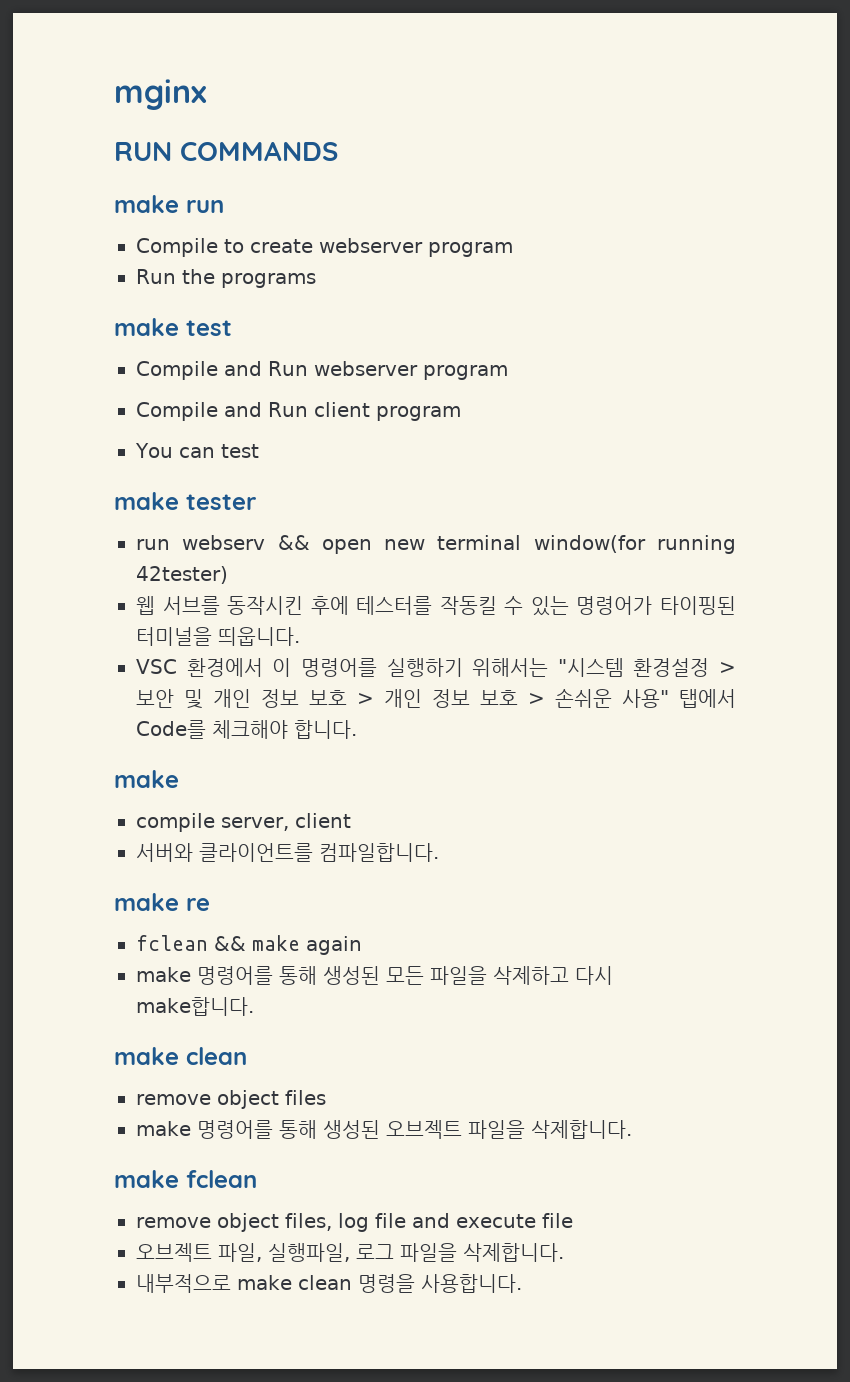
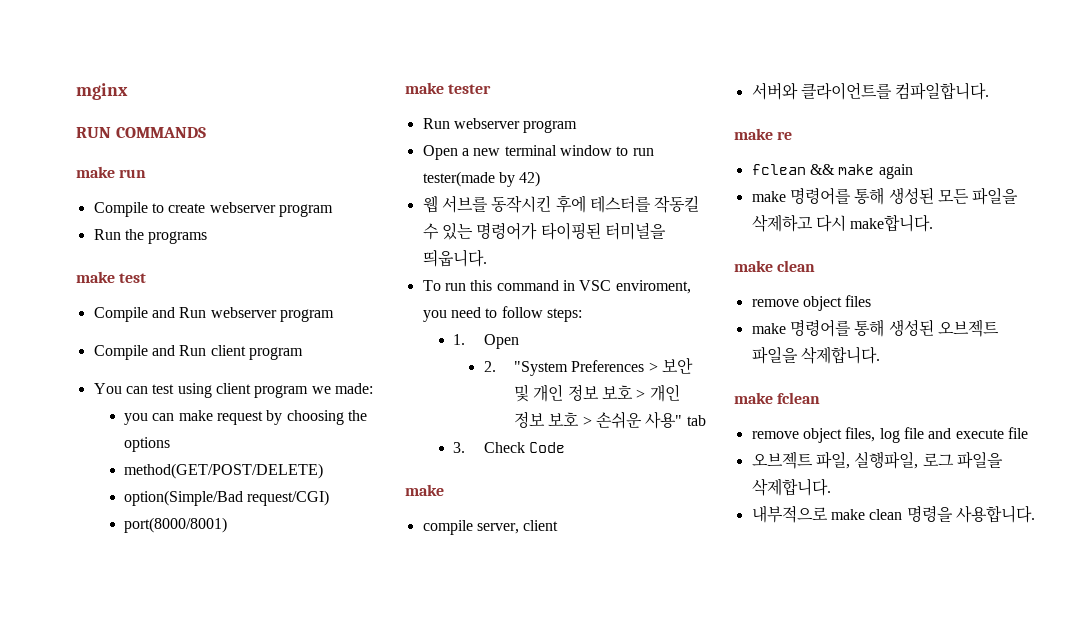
- You can test
+ You can test using client program we made:
+ you can make request by choosing the options
+ method(GET/POST/DELETE)
+ option(Simple/Bad request/CGI)
+ port(8000/8001)
  make tester
- run webserv && open new terminal window(for running 42tester)
+ Run webserver program
+ Open a new terminal window to run tester(made by 42)
- VSC 환경에서 이 명령어를 실행하기 위해서는 "시스템 환경설정 > 보안 및 개인 정보 보호 > 개인 정보 보호 > 손쉬운 사용" 탭에서 Code를 체크해야 합니다.
+ To run this command in VSC enviroment, you need to follow steps:
+ 1. Open
+ 2. "System Preferences > 보안 및 개인 정보 보호 > 개인 정보 보호 > 손쉬운 사용" tab
+ 3. Check Code

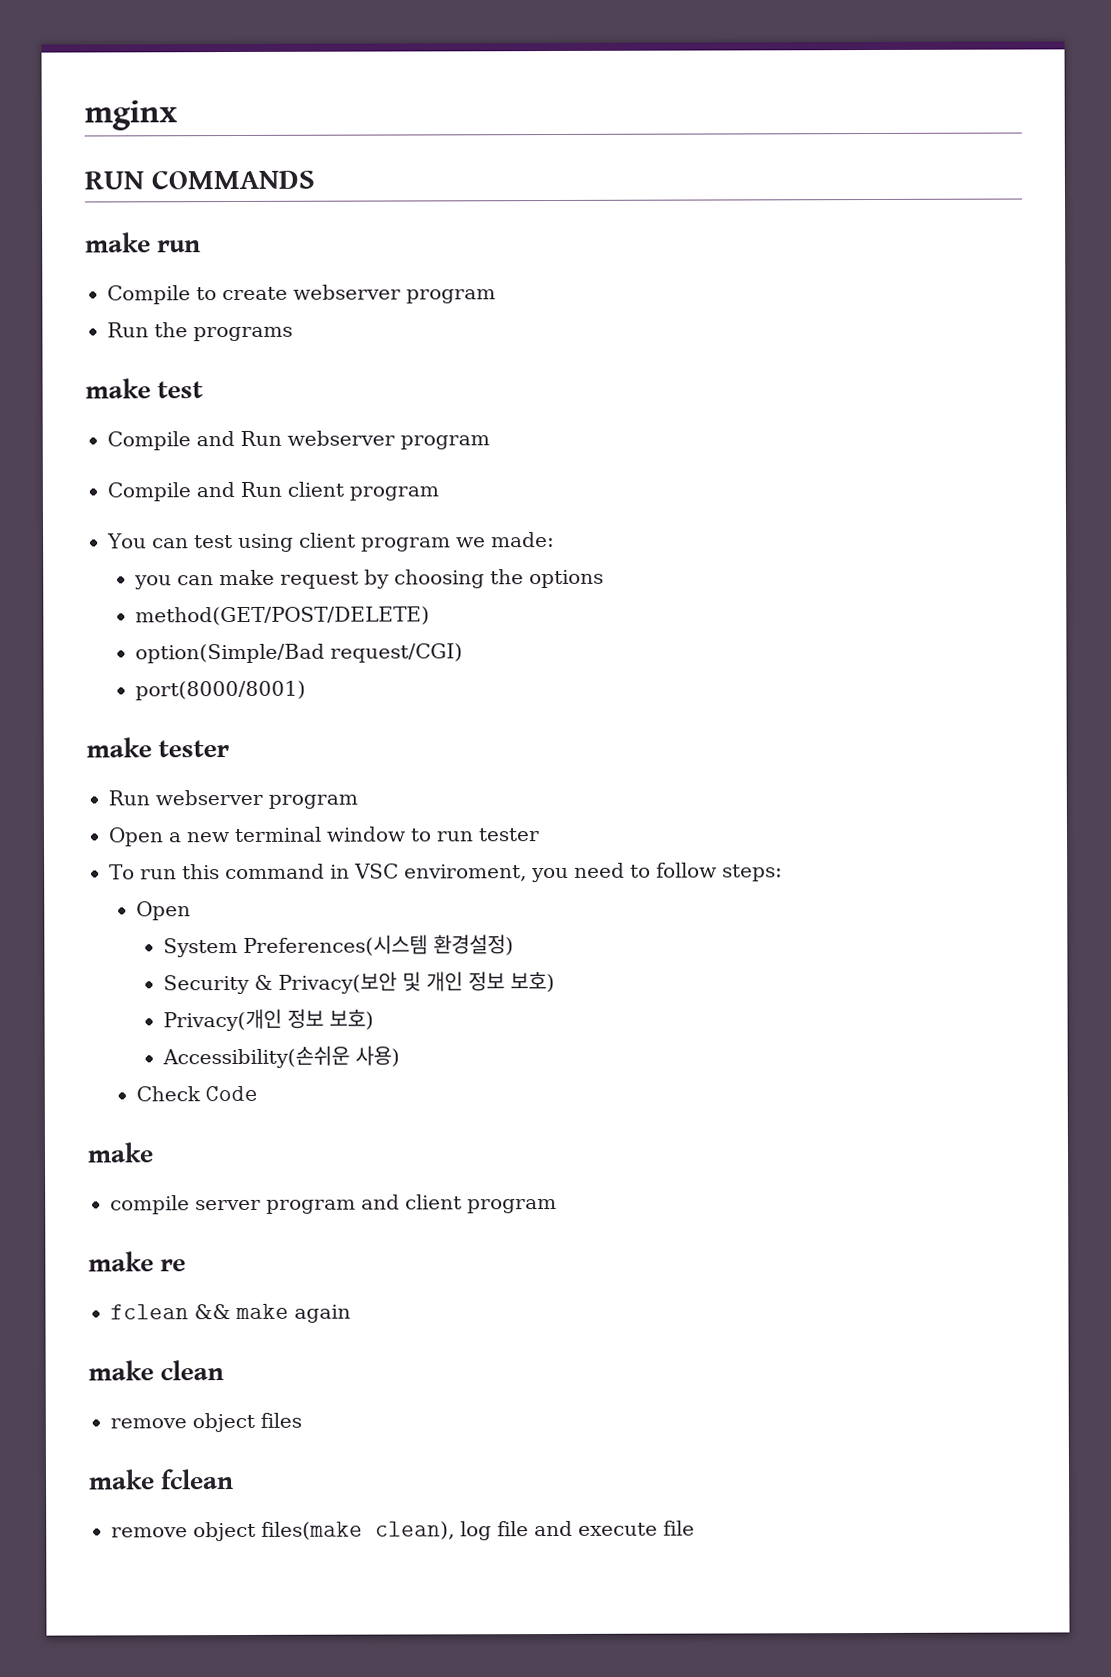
- Open a new terminal window to run tester(made by 42)
- 웹 서브를 동작시킨 후에 테스터를 작동킬 수 있는 명령어가 타이핑된 터미널을 띄웁니다.
+ Open a new terminal window to run tester
  To run this command in VSC enviroment, you need to follow steps:
- 1. Open
+ Open
- 2. "System Preferences > 보안 및 개인 정보 보호 > 개인 정보 보호 > 손쉬운 사용" tab
- 3. Check Code
+ System Preferences(시스템 환경설정)
+ Security & Privacy(보안 및 개인 정보 보호)
+ Privacy(개인 정보 보호)
+ Accessibility(손쉬운 사용)
+ Check Code
- compile server, client
- 서버와 클라이언트를 컴파일합니다.
+ compile server program and client program
- make 명령어를 통해 생성된 모든 파일을 삭제하고 다시 make합니다.
- make 명령어를 통해 생성된 오브젝트 파일을 삭제합니다.
- remove object files, log file and execute file
+ remove object files(make clean), log file and execute file
- 오브젝트 파일, 실행파일, 로그 파일을 삭제합니다.
- 내부적으로 make clean 명령을 사용합니다.

